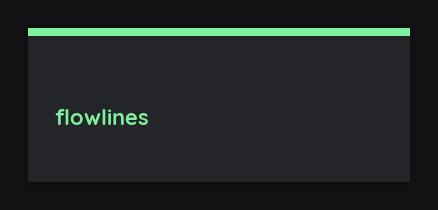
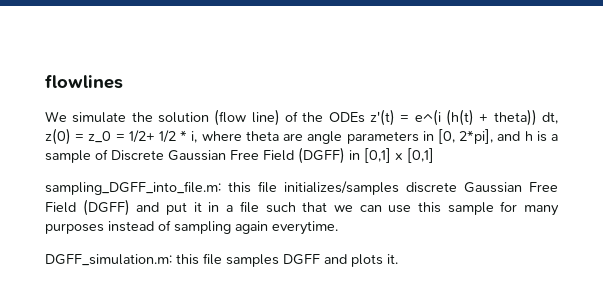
+ We simulate the solution (flow line) of the ODEs z'(t) = e^(i (h(t) + theta)) dt, z(0) = z_0 = 1/2+ 1/2 * i, where theta are angle parameters in [0, 2*pi], and h is a sample of Discrete Gaussian Free Field (DGFF) in [0,1] x [0,1]
+ sampling_DGFF_into_file.m: this file initializes/samples discrete Gaussian Free Field (DGFF) and put it in a file such that we can use this sample for many purposes instead of sampling again everytime.
+ DGFF_simulation.m: this file samples DGFF and plots it.

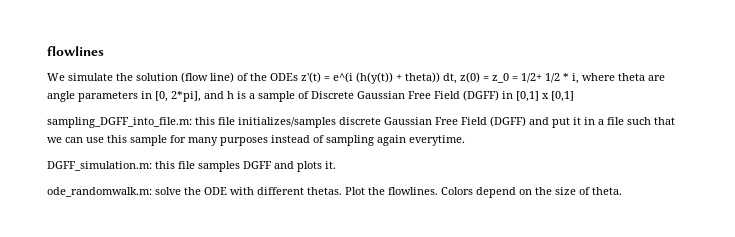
- We simulate the solution (flow line) of the ODEs z'(t) = e^(i (h(t) + theta)) dt, z(0) = z_0 = 1/2+ 1/2 * i, where theta are angle parameters in [0, 2*pi], and h is a sample of Discrete Gaussian Free Field (DGFF) in [0,1] x [0,1]
+ We simulate the solution (flow line) of the ODEs z'(t) = e^(i (h(y(t)) + theta)) dt, z(0) = z_0 = 1/2+ 1/2 * i, where theta are angle parameters in [0, 2*pi], and h is a sample of Discrete Gaussian Free Field (DGFF) in [0,1] x [0,1]
+ ode_randomwalk.m: solve the ODE with different thetas. Plot the flowlines. Colors depend on the size of theta.

